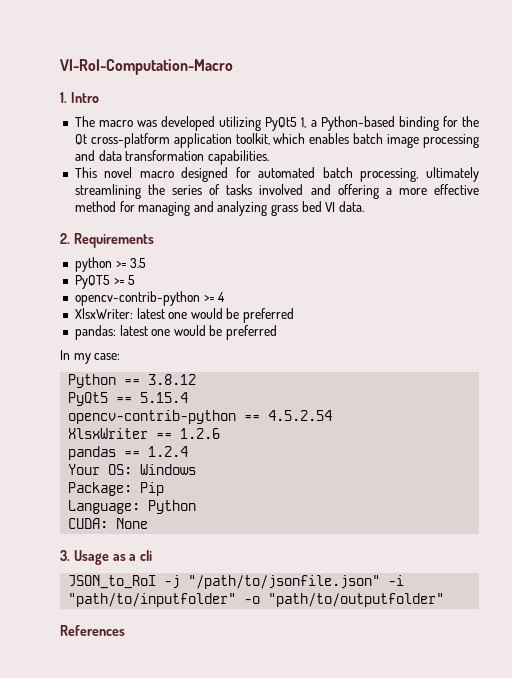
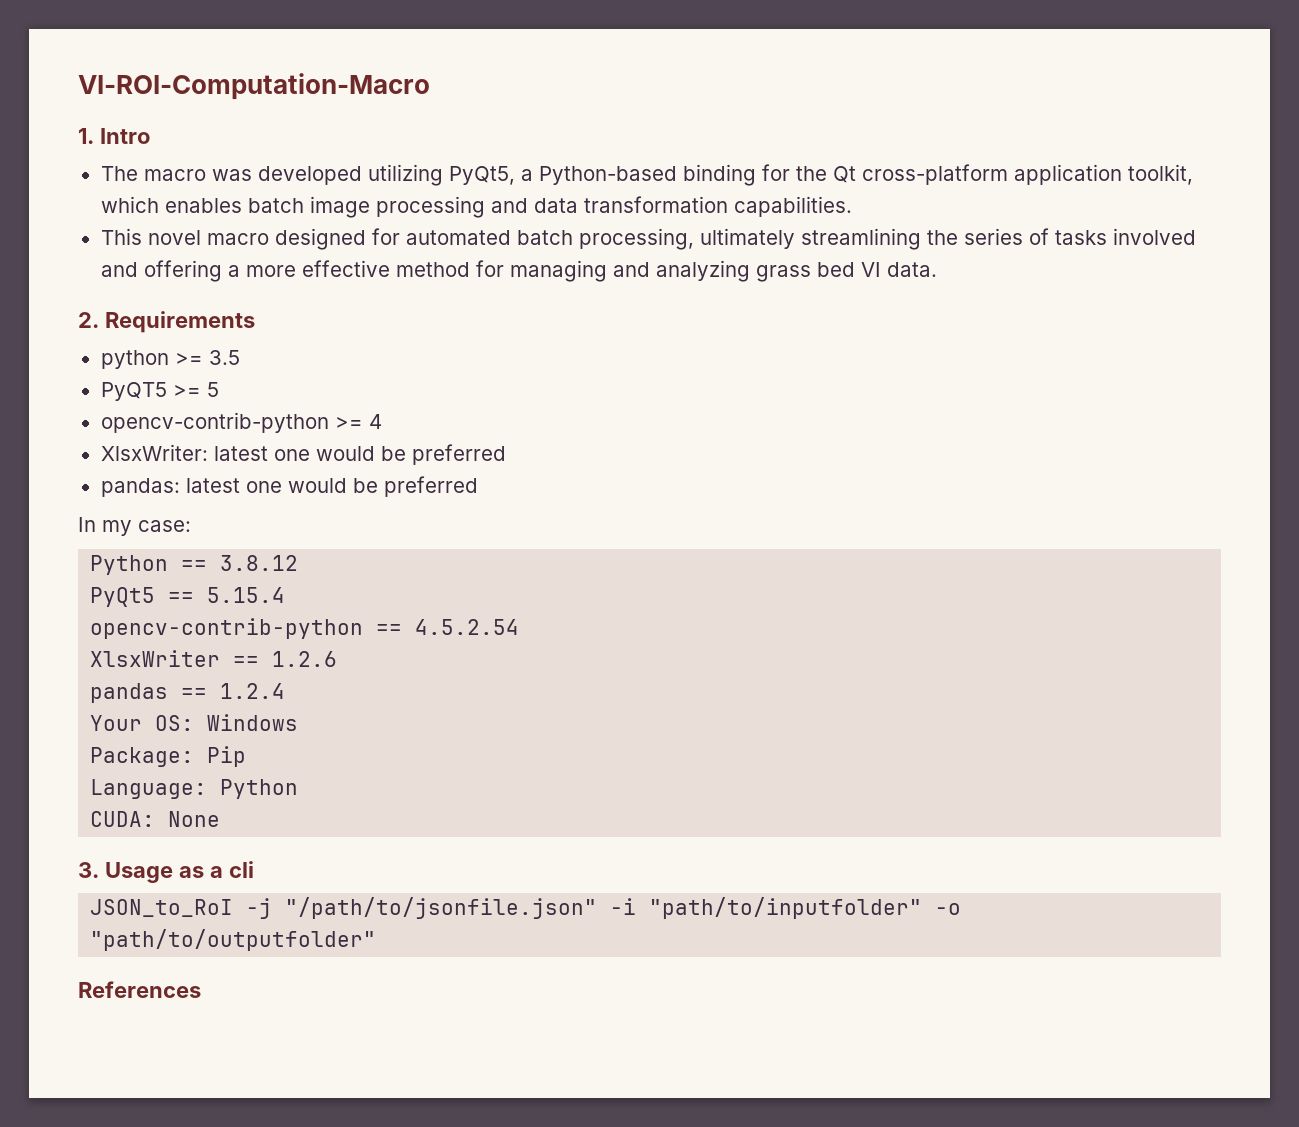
- VI-RoI-Computation-Macro
+ VI-ROI-Computation-Macro
- The macro was developed utilizing PyQt5 1, a Python-based binding for the Qt cross-platform application toolkit, which enables batch image processing and data transformation capabilities.
+ The macro was developed utilizing PyQt5, a Python-based binding for the Qt cross-platform application toolkit, which enables batch image processing and data transformation capabilities.

